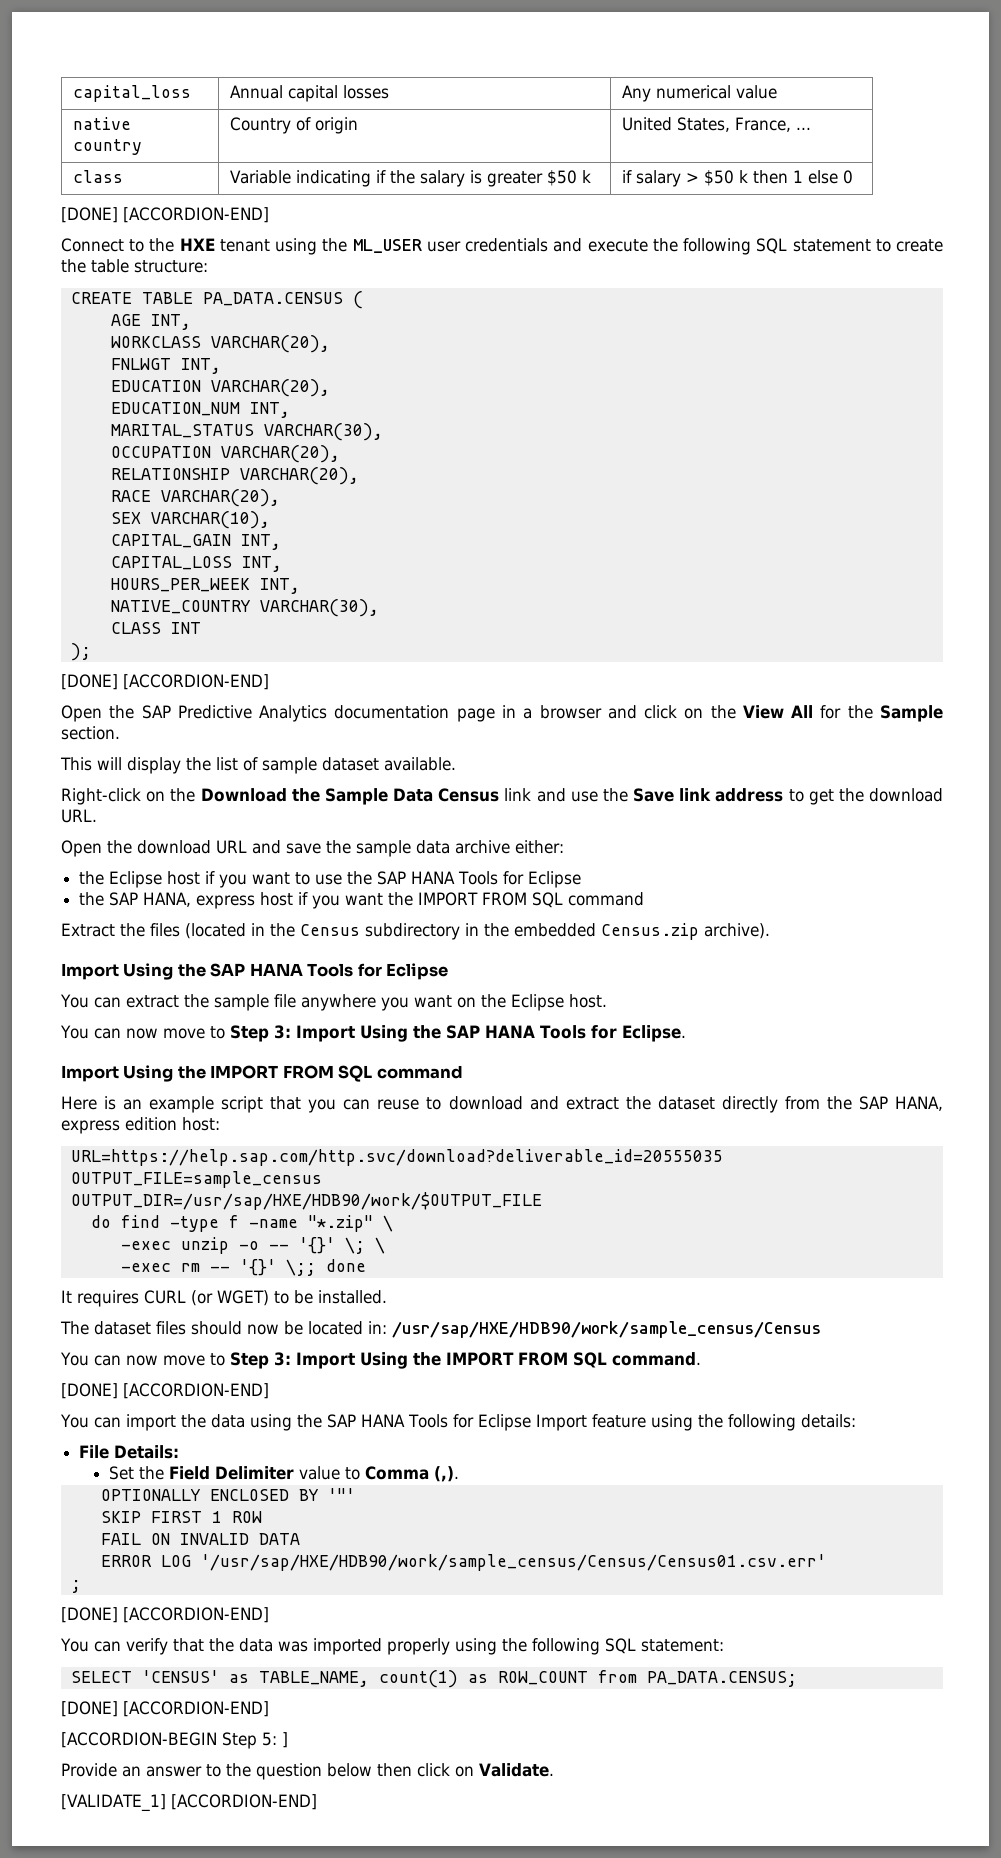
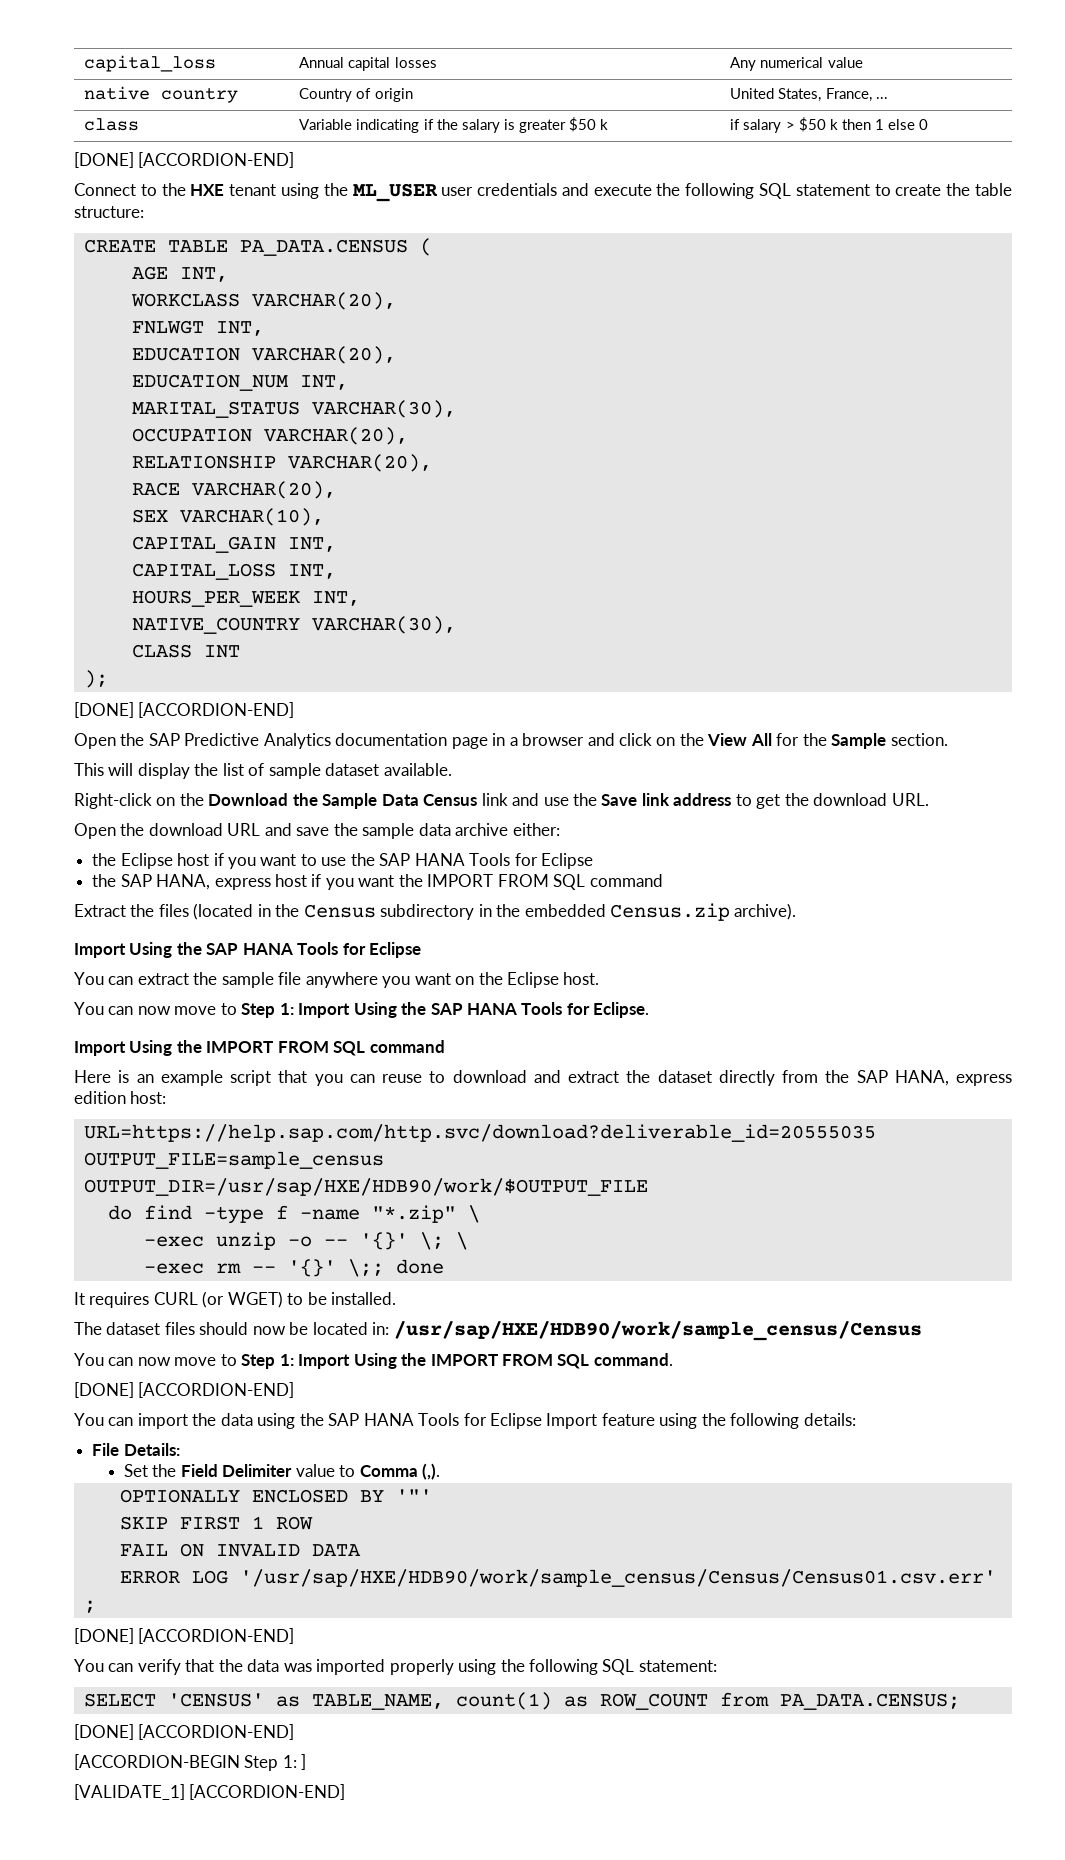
- You can now move to Step 3: Import Using the SAP HANA Tools for Eclipse.
+ You can now move to Step 1: Import Using the SAP HANA Tools for Eclipse.
- You can now move to Step 3: Import Using the IMPORT FROM SQL command.
+ You can now move to Step 1: Import Using the IMPORT FROM SQL command.
- [ACCORDION-BEGIN Step 5: ]
+ [ACCORDION-BEGIN Step 1: ]
- Provide an answer to the question below then click on Validate.

